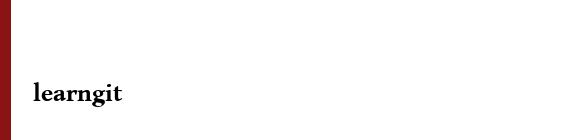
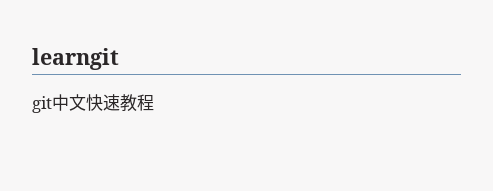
+ git中文快速教程

